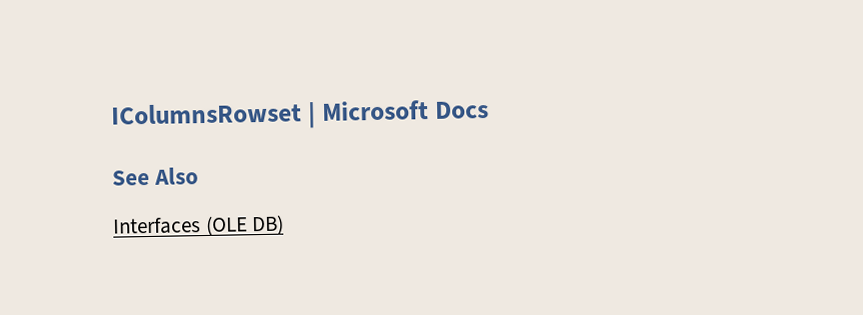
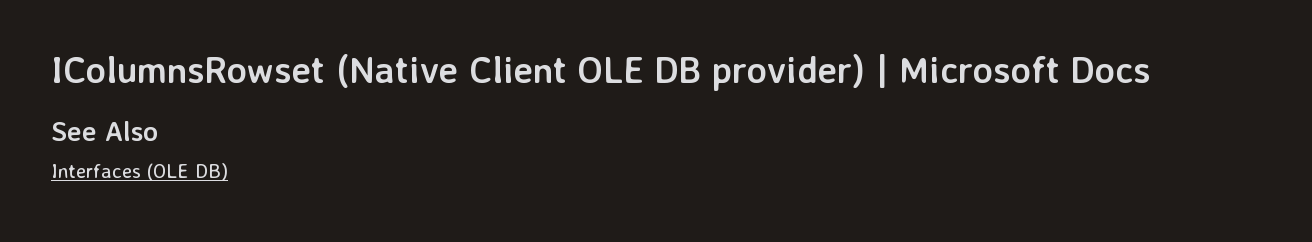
- IColumnsRowset | Microsoft Docs
+ IColumnsRowset (Native Client OLE DB provider) | Microsoft Docs

